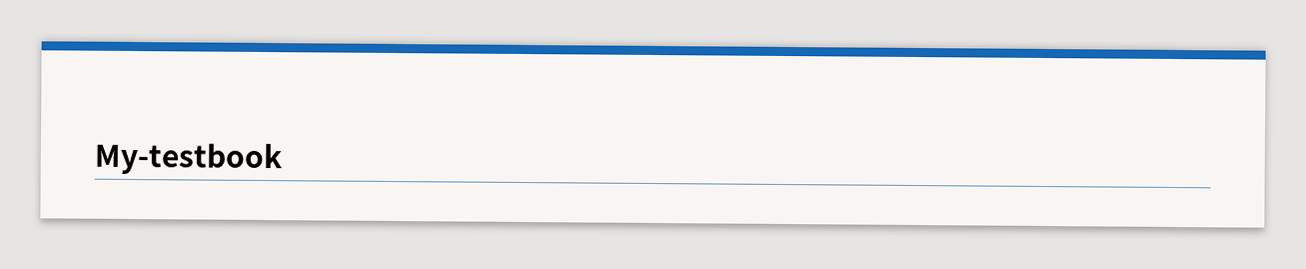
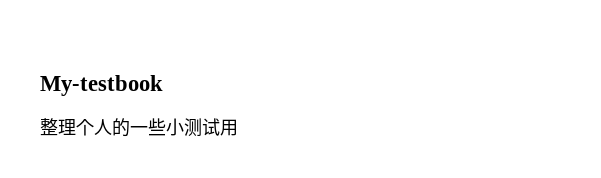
+ 整理个人的一些小测试用

